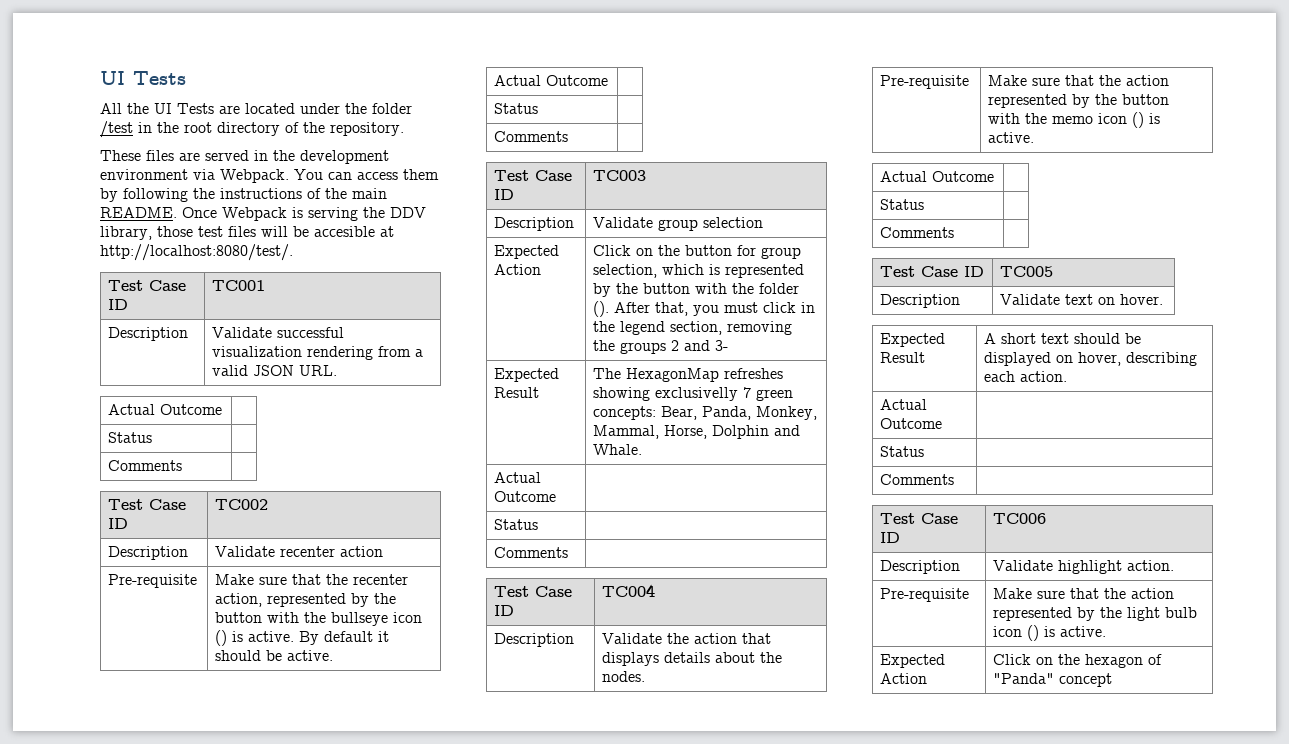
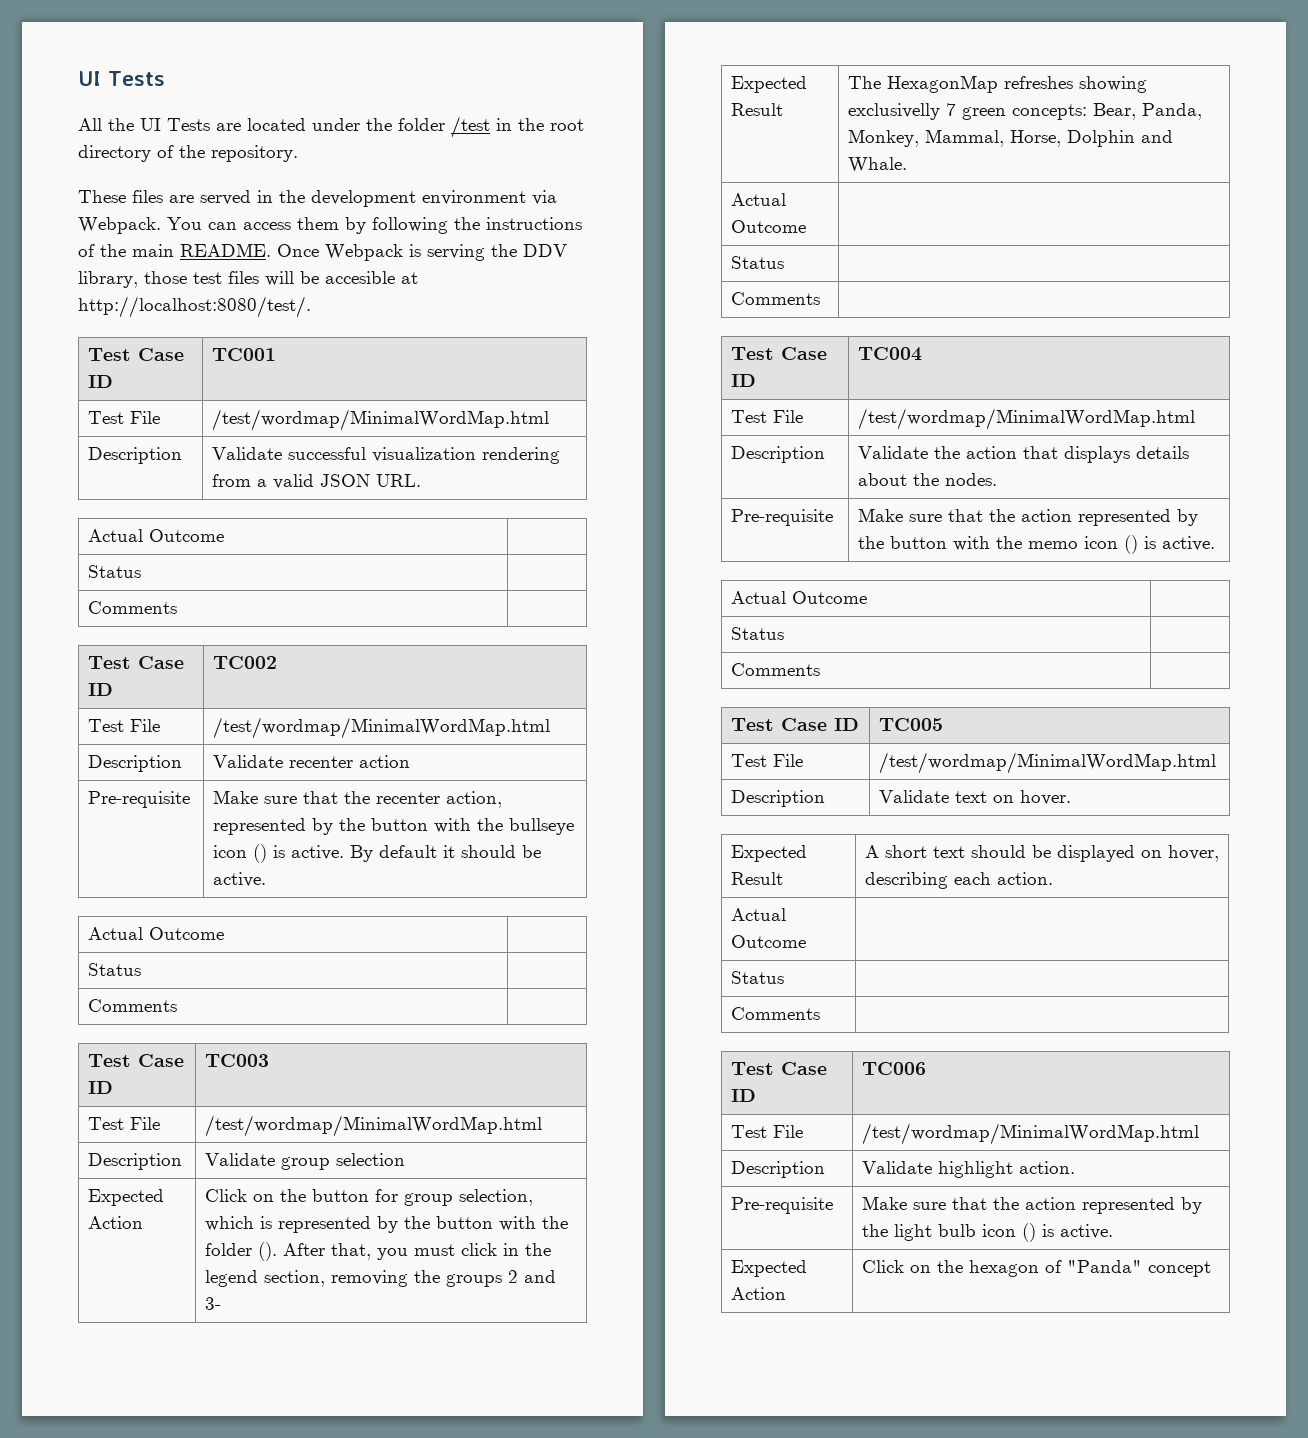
  Test Case ID | TC001
+ Test File | /test/wordmap/MinimalWordMap.html
  Test Case ID | TC002
+ Test File | /test/wordmap/MinimalWordMap.html
  Test Case ID | TC003
+ Test File | /test/wordmap/MinimalWordMap.html
  Test Case ID | TC004
+ Test File | /test/wordmap/MinimalWordMap.html
  Test Case ID | TC005
+ Test File | /test/wordmap/MinimalWordMap.html
  Test Case ID | TC006
+ Test File | /test/wordmap/MinimalWordMap.html

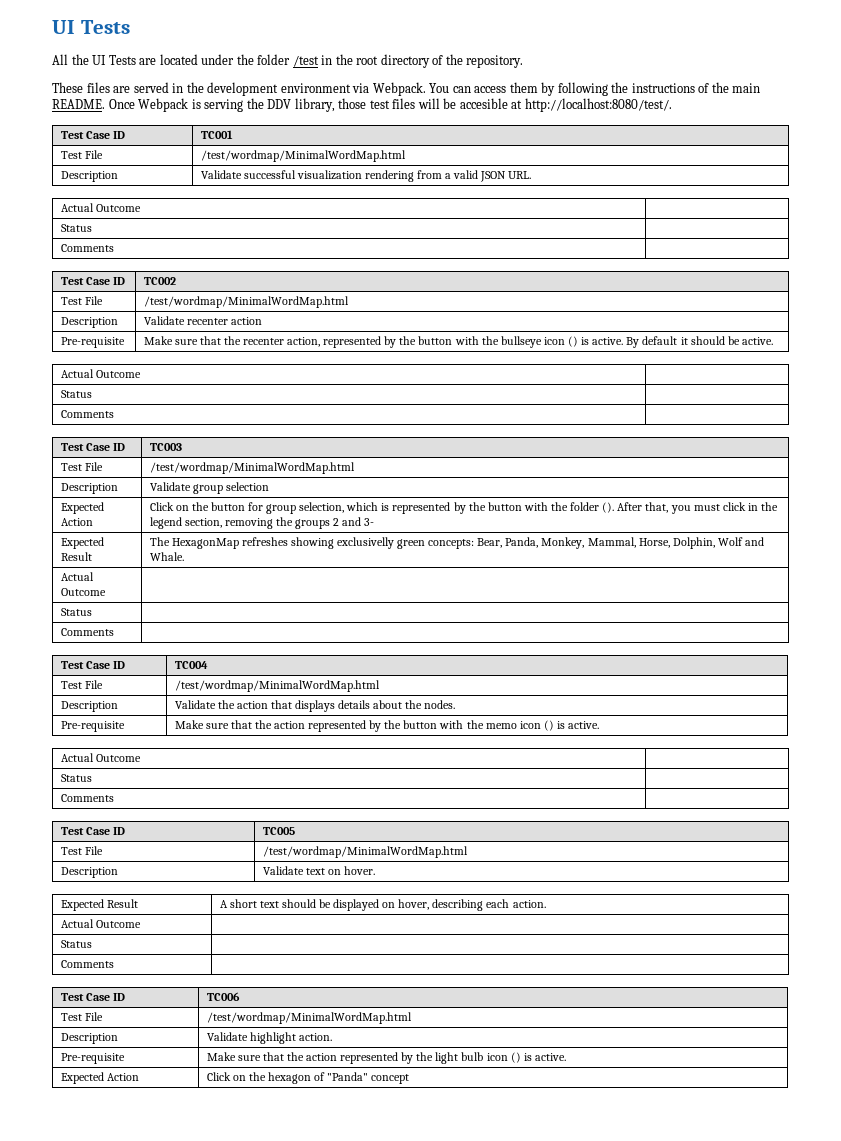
- Expected Result | The HexagonMap refreshes showing exclusivelly 7 green concepts: Bear, Panda, Monkey, Mammal, Horse, Dolphin and Whale.
+ Expected Result | The HexagonMap refreshes showing exclusivelly green concepts: Bear, Panda, Monkey, Mammal, Horse, Dolphin, Wolf and Whale.

